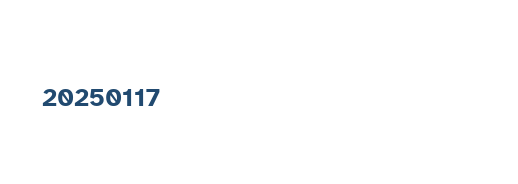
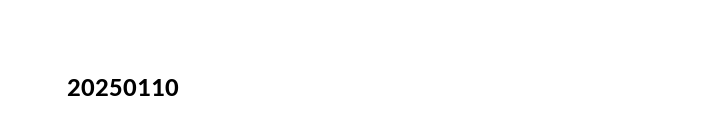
- 20250117
+ 20250110

